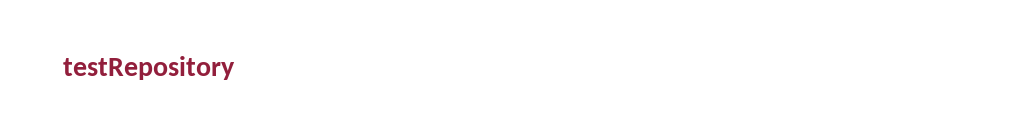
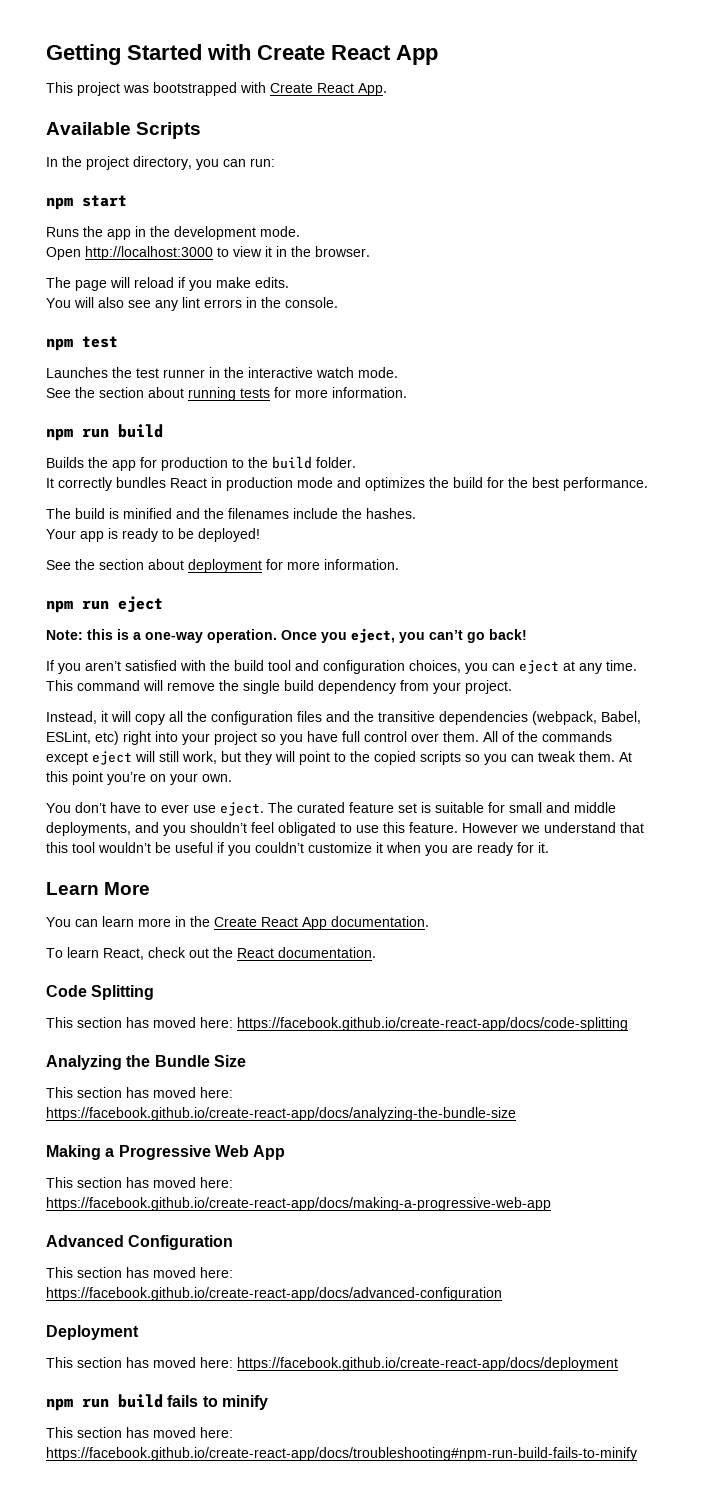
- testRepository
+ Getting Started with Create React App
+ This project was bootstrapped with Create React App.
+ Available Scripts
+ In the project directory, you can run:
+ npm start
+ Runs the app in the development mode.
+ Open http://localhost:3000 to view it in the browser.
+ The page will reload if you make edits.
+ You will also see any lint errors in the console.
+ npm test
+ Launches the test runner in the interactive watch mode.
+ See the section about running tests for more information.
+ npm run build
+ Builds the app for production to the build folder.
+ It correctly bundles React in production mode and optimizes the build for the best performance.
+ The build is minified and the filenames include the hashes.
+ Your app is ready to be deployed!
+ See the section about deployment for more information.
+ npm run eject
+ Note: this is a one-way operation. Once you eject, you can’t go back!
+ If you aren’t satisfied with the build tool and configuration choices, you can eject at any time. This command will remove the single build dependency from your project.
+ Instead, it will copy all the configuration files and the transitive dependencies (webpack, Babel, ESLint, etc) right into your project so you have full control over them. All of the commands except eject will still work, but they will point to the copied scripts so you can tweak them. At this point you’re on your own.
+ You don’t have to ever use eject. The curated feature set is suitable for small and middle deployments, and you shouldn’t feel obligated to use this feature. However we understand that this tool wouldn’t be useful if you couldn’t customize it when you are ready for it.
+ Learn More
+ You can learn more in the Create React App documentation.
+ To learn React, check out the React documentation.
+ Code Splitting
+ This section has moved here: https://facebook.github.io/create-react-app/docs/code-splitting
+ Analyzing the Bundle Size
+ This section has moved here: https://facebook.github.io/create-react-app/docs/analyzing-the-bundle-size
+ Making a Progressive Web App
+ This section has moved here: https://facebook.github.io/create-react-app/docs/making-a-progressive-web-app
+ Advanced Configuration
+ This section has moved here: https://facebook.github.io/create-react-app/docs/advanced-configuration
+ Deployment
+ This section has moved here: https://facebook.github.io/create-react-app/docs/deployment
+ npm run build fails to minify
+ This section has moved here: https://facebook.github.io/create-react-app/docs/troubleshooting#npm-run-build-fails-to-minify

